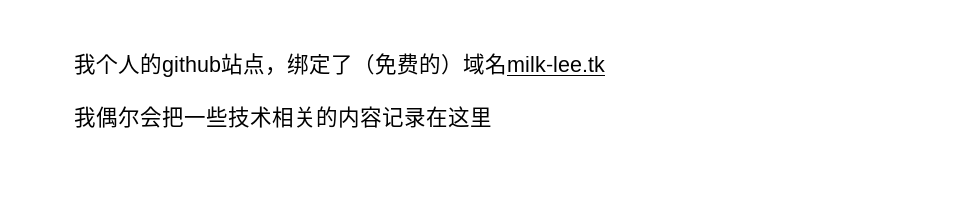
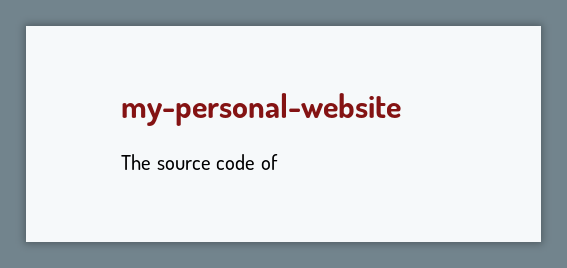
- 我个人的github站点，绑定了（免费的）域名milk-lee.tk
- 我偶尔会把一些技术相关的内容记录在这里
+ my-personal-website
+ The source code of

